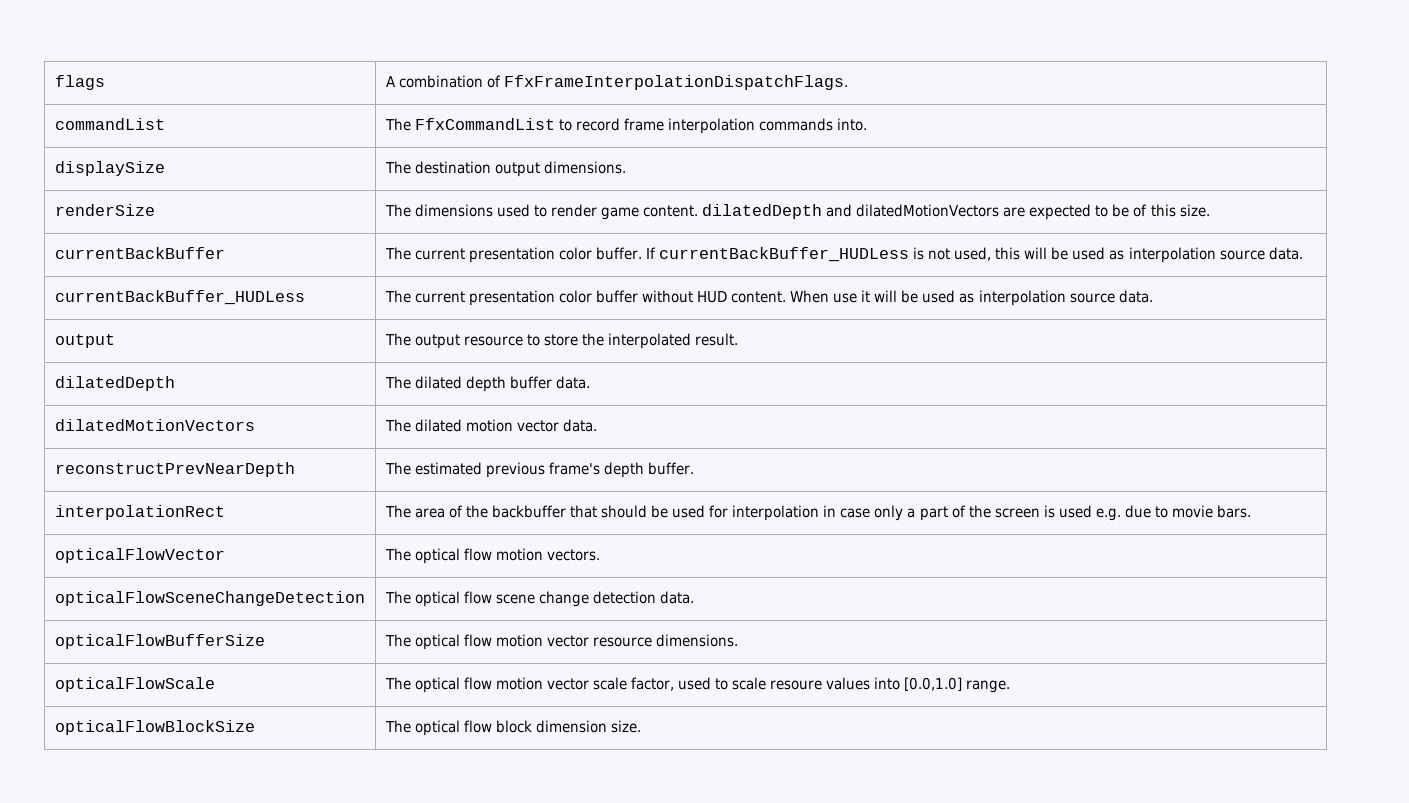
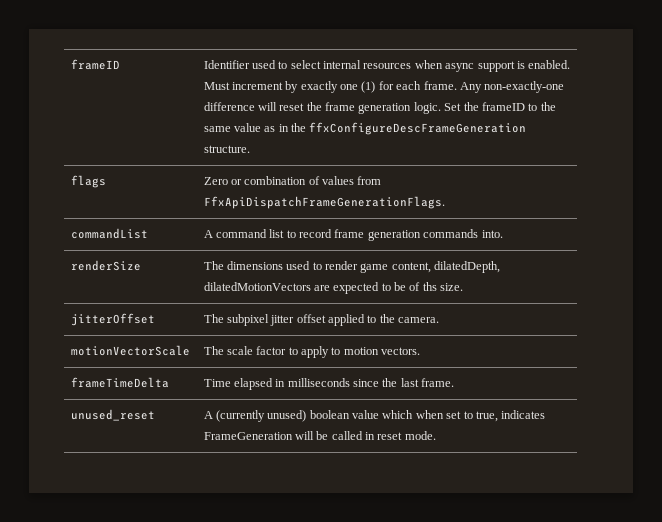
- flags | A combination of FfxFrameInterpolationDispatchFlags.
- commandList | The FfxCommandList to record frame interpolation commands into.
+ frameID | Identifier used to select internal resources when async support is enabled. Must increment by exactly one (1) for each frame. Any non-exactly-one difference will reset the frame generation logic. Set the frameID to the same value as in the ffxConfigureDescFrameGeneration structure.
+ flags | Zero or combination of values from FfxApiDispatchFrameGenerationFlags.
+ commandList | A command list to record frame generation commands into.
- displaySize | The destination output dimensions.
- renderSize | The dimensions used to render game content. dilatedDepth and dilatedMotionVectors are expected to be of this size.
+ renderSize | The dimensions used to render game content, dilatedDepth, dilatedMotionVectors are expected to be of ths size.
- currentBackBuffer | The current presentation color buffer. If currentBackBuffer_HUDLess is not used, this will be used as interpolation source data.
- currentBackBuffer_HUDLess | The current presentation color buffer without HUD content. When use it will be used as interpolation source data.
- output | The output resource to store the interpolated result.
- dilatedDepth | The dilated depth buffer data.
- dilatedMotionVectors | The dilated motion vector data.
- reconstructPrevNearDepth | The estimated previous frame's depth buffer.
- interpolationRect | The area of the backbuffer that should be used for interpolation in case only a part of the screen is used e.g. due to movie bars.
- opticalFlowVector | The optical flow motion vectors.
- opticalFlowSceneChangeDetection | The optical flow scene change detection data.
- opticalFlowBufferSize | The optical flow motion vector resource dimensions.
- opticalFlowScale | The optical flow motion vector scale factor, used to scale resoure values into [0.0,1.0] range.
- opticalFlowBlockSize | The optical flow block dimension size.
+ jitterOffset | The subpixel jitter offset applied to the camera.
+ motionVectorScale | The scale factor to apply to motion vectors.
+ frameTimeDelta | Time elapsed in milliseconds since the last frame.
+ unused_reset | A (currently unused) boolean value which when set to true, indicates FrameGeneration will be called in reset mode.

